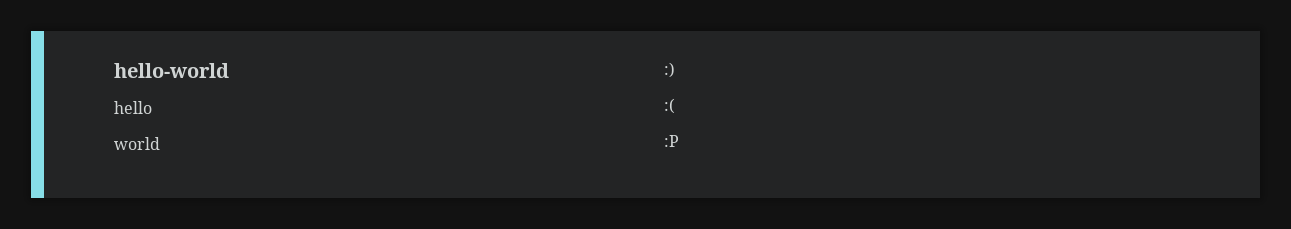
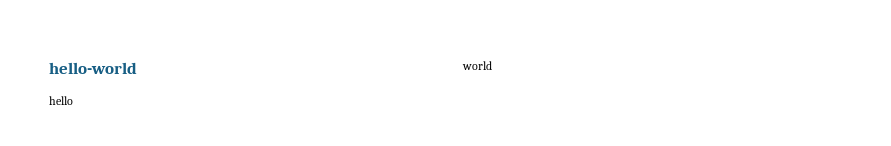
- :)
- :(
- :P

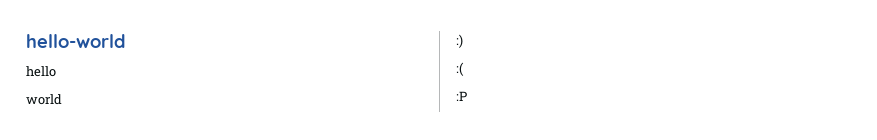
+ :)
+ :(
+ :P

